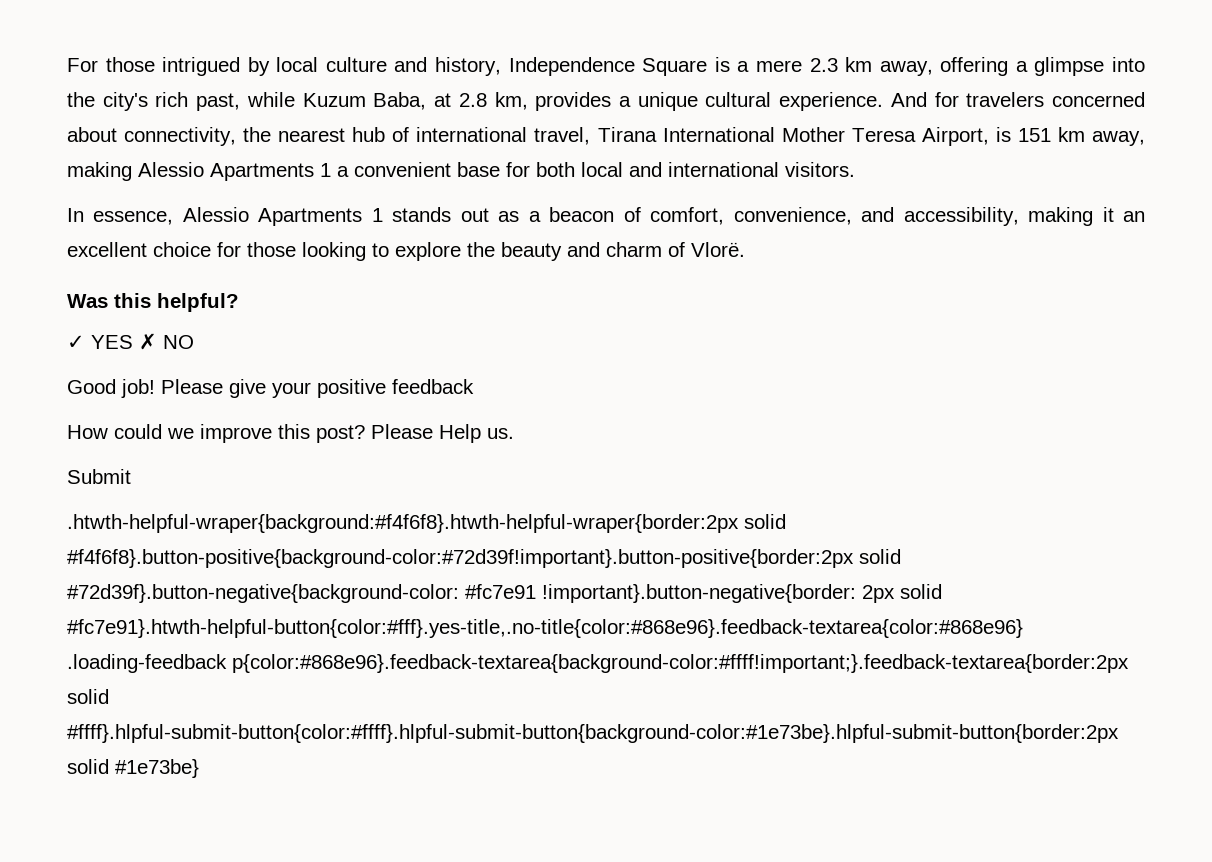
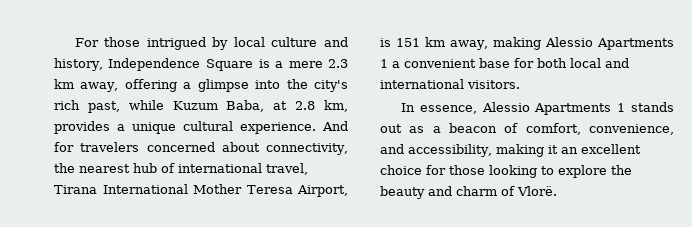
- Was this helpful?
- ✓ YES ✗ NO
- Good job! Please give your positive feedback
- How could we improve this post? Please Help us.
- Submit
- .htwth-helpful-wraper{background:#f4f6f8}.htwth-helpful-wraper{border:2px solid #f4f6f8}.button-positive{background-color:#72d39f!important}.button-positive{border:2px solid #72d39f}.button-negative{background-color: #fc7e91 !important}.button-negative{border: 2px solid #fc7e91}.htwth-helpful-button{color:#fff}.yes-title,.no-title{color:#868e96}.feedback-textarea{color:#868e96} .loading-feedback p{color:#868e96}.feedback-textarea{background-color:#ffff!important;}.feedback-textarea{border:2px solid #ffff}.hlpful-submit-button{color:#ffff}.hlpful-submit-button{background-color:#1e73be}.hlpful-submit-button{border:2px solid #1e73be}

